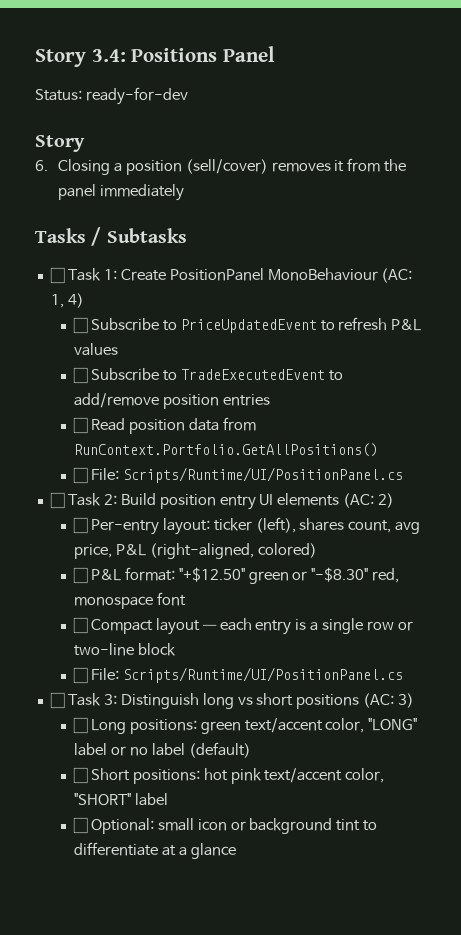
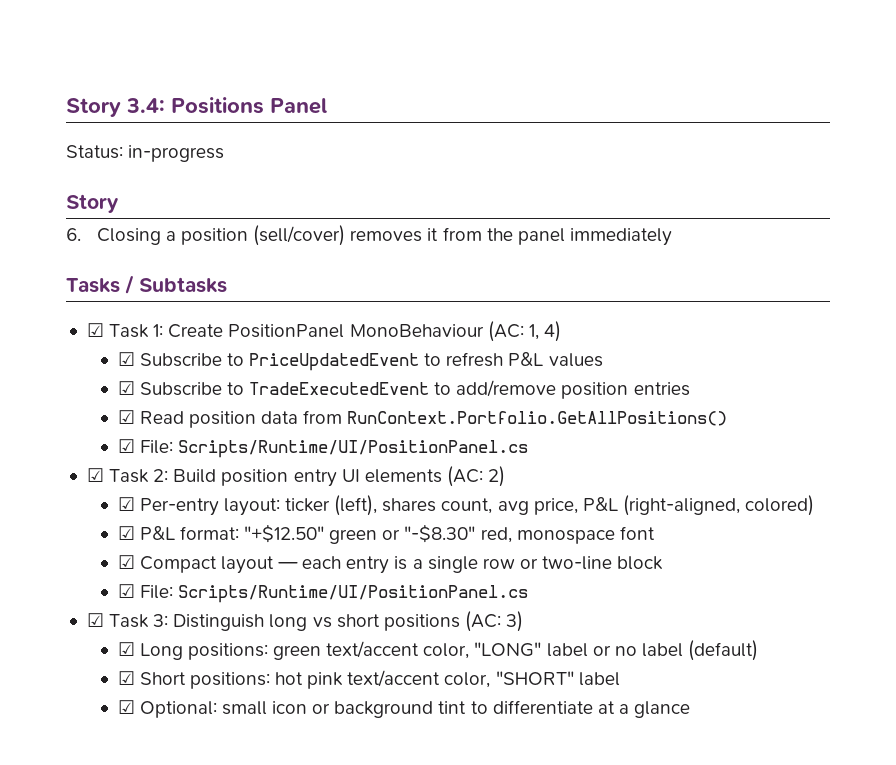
- Status: ready-for-dev
+ Status: in-progress
- ☐ Task 1: Create PositionPanel MonoBehaviour (AC: 1, 4)
+ ☑ Task 1: Create PositionPanel MonoBehaviour (AC: 1, 4)
- ☐ Subscribe to PriceUpdatedEvent to refresh P&L values
+ ☑ Subscribe to PriceUpdatedEvent to refresh P&L values
- ☐ Subscribe to TradeExecutedEvent to add/remove position entries
+ ☑ Subscribe to TradeExecutedEvent to add/remove position entries
- ☐ Read position data from RunContext.Portfolio.GetAllPositions()
- ☐ File: Scripts/Runtime/UI/PositionPanel.cs
- ☐ Task 2: Build position entry UI elements (AC: 2)
+ ☑ Read position data from RunContext.Portfolio.GetAllPositions()
+ ☑ File: Scripts/Runtime/UI/PositionPanel.cs
+ ☑ Task 2: Build position entry UI elements (AC: 2)
- ☐ Per-entry layout: ticker (left), shares count, avg price, P&L (right-aligned, colored)
+ ☑ Per-entry layout: ticker (left), shares count, avg price, P&L (right-aligned, colored)
- ☐ P&L format: "+$12.50" green or "-$8.30" red, monospace font
+ ☑ P&L format: "+$12.50" green or "-$8.30" red, monospace font
- ☐ Compact layout — each entry is a single row or two-line block
- ☐ File: Scripts/Runtime/UI/PositionPanel.cs
- ☐ Task 3: Distinguish long vs short positions (AC: 3)
+ ☑ Compact layout — each entry is a single row or two-line block
+ ☑ File: Scripts/Runtime/UI/PositionPanel.cs
+ ☑ Task 3: Distinguish long vs short positions (AC: 3)
- ☐ Long positions: green text/accent color, "LONG" label or no label (default)
+ ☑ Long positions: green text/accent color, "LONG" label or no label (default)
- ☐ Short positions: hot pink text/accent color, "SHORT" label
+ ☑ Short positions: hot pink text/accent color, "SHORT" label
- ☐ Optional: small icon or background tint to differentiate at a glance
+ ☑ Optional: small icon or background tint to differentiate at a glance

